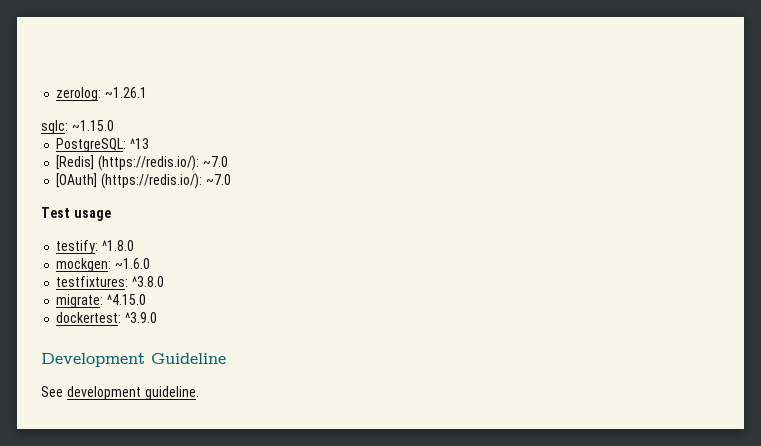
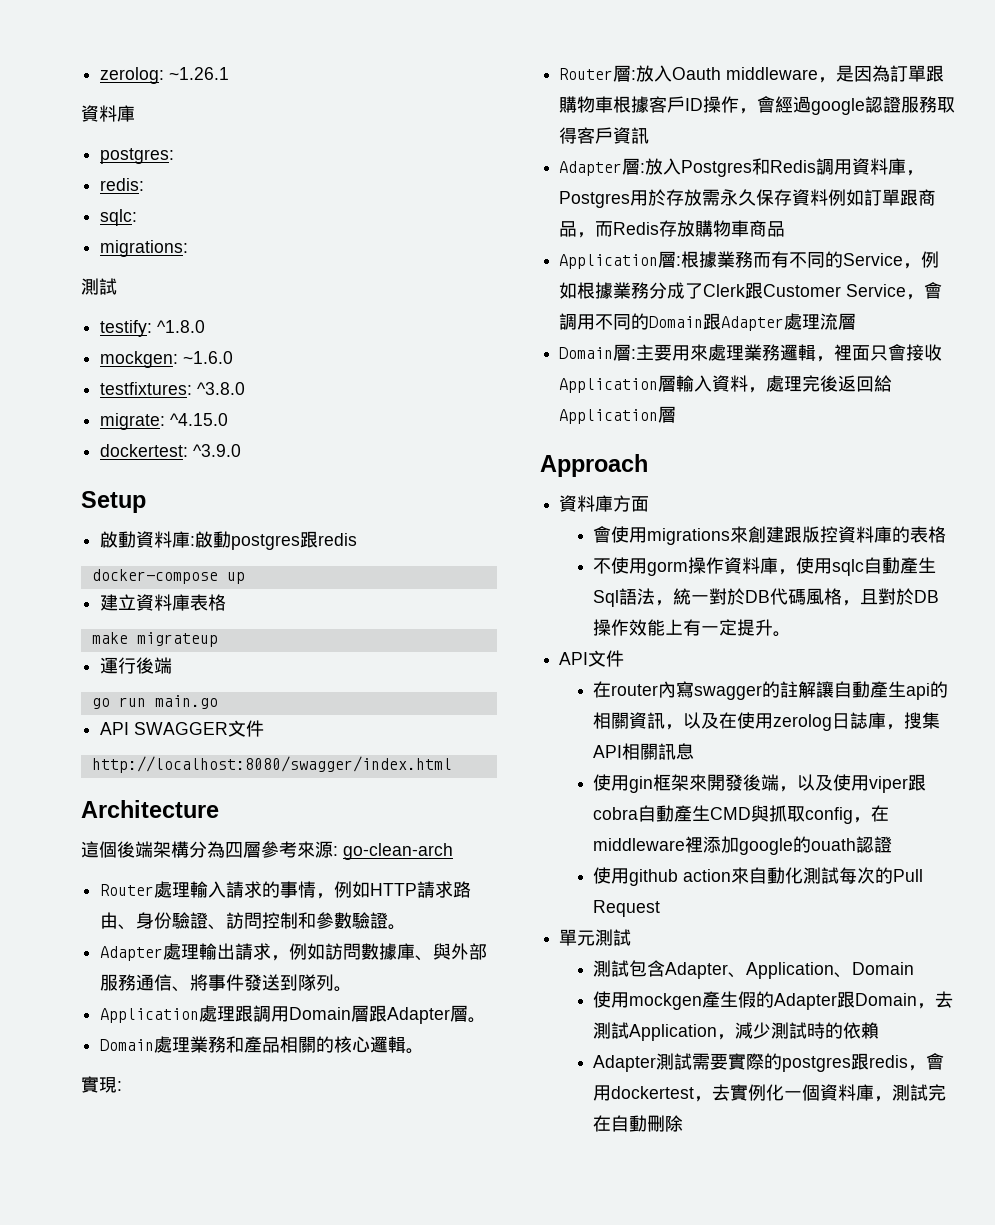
  zerolog: ~1.26.1
- sqlc: ~1.15.0
- PostgreSQL: ^13
- [Redis] (https://redis.io/): ~7.0
- [OAuth] (https://redis.io/): ~7.0
- Test usage
+ 資料庫
+ postgres:
+ redis:
+ sqlc:
+ migrations:
+ 測試
- Development Guideline
- See development guideline.
+ Setup
+ 啟動資料庫:啟動postgres跟redis
+ docker-compose up
+ 建立資料庫表格
+ make migrateup
+ 運行後端
+ go run main.go
+ API SWAGGER文件
+ http://localhost:8080/swagger/index.html
+ Architecture
+ 這個後端架構分為四層參考來源: go-clean-arch
+ Router處理輸入請求的事情，例如HTTP請求路由、身份驗證、訪問控制和參數驗證。
+ Adapter處理輸出請求，例如訪問數據庫、與外部服務通信、將事件發送到隊列。
+ Application處理跟調用Domain層跟Adapter層。
+ Domain處理業務和產品相關的核心邏輯。
+ 實現:
+ Router層:放入Oauth middleware，是因為訂單跟購物車根據客戶ID操作，會經過google認證服務取得客戶資訊
+ Adapter層:放入Postgres和Redis調用資料庫，Postgres用於存放需永久保存資料例如訂單跟商品，而Redis存放購物車商品
+ Application層:根據業務而有不同的Service，例如根據業務分成了Clerk跟Customer Service，會調用不同的Domain跟Adapter處理流層
+ Domain層:主要用來處理業務邏輯，裡面只會接收Application層輸入資料，處理完後返回給Application層
+ Approach
+ 資料庫方面
+ 會使用migrations來創建跟版控資料庫的表格
+ 不使用gorm操作資料庫，使用sqlc自動產生Sql語法，統一對於DB代碼風格，且對於DB操作效能上有一定提升。
+ API文件
+ 在router內寫swagger的註解讓自動產生api的相關資訊，以及在使用zerolog日誌庫，搜集API相關訊息
+ 使用gin框架來開發後端，以及使用viper跟cobra自動產生CMD與抓取config，在middleware裡添加google的ouath認證
+ 使用github action來自動化測試每次的Pull Request
+ 單元測試
+ 測試包含Adapter、Application、Domain
+ 使用mockgen產生假的Adapter跟Domain，去測試Application，減少測試時的依賴
+ Adapter測試需要實際的postgres跟redis，會用dockertest，去實例化一個資料庫，測試完在自動刪除

